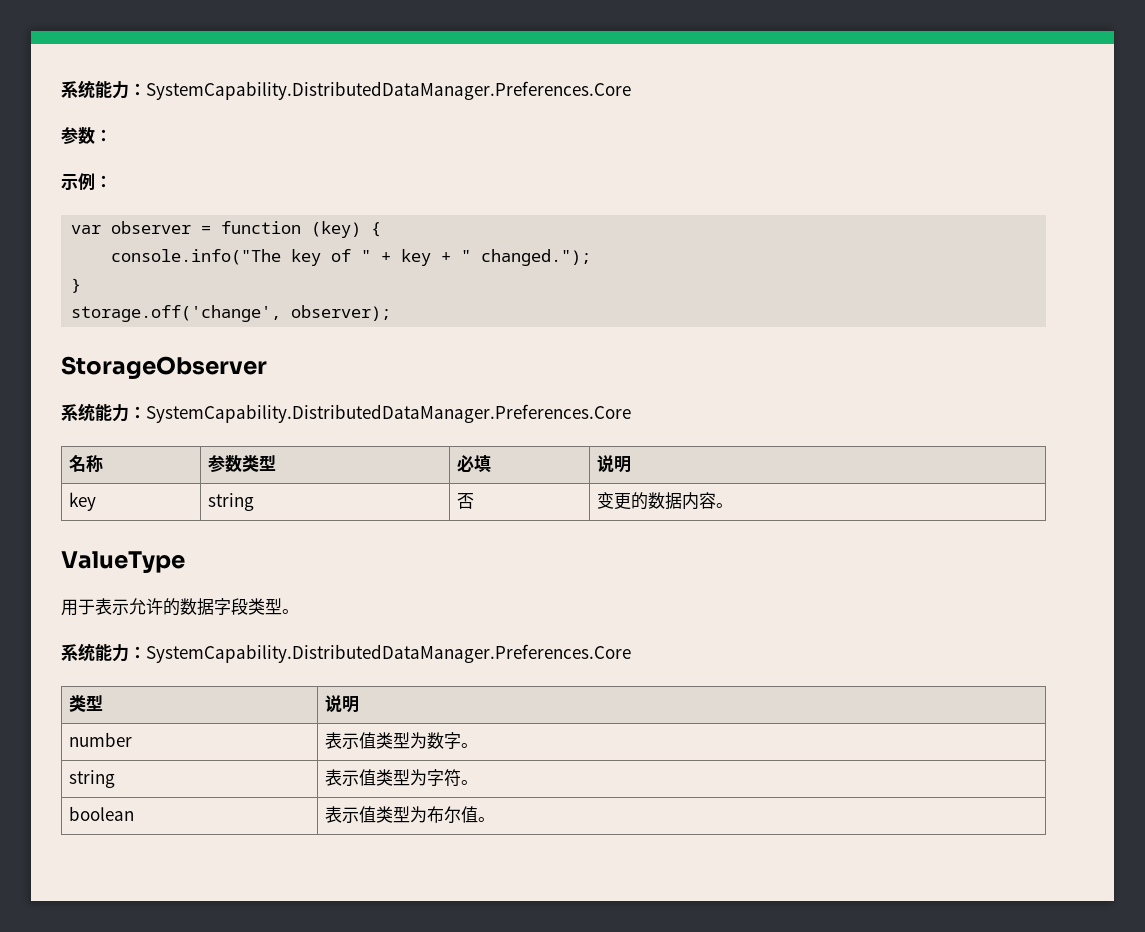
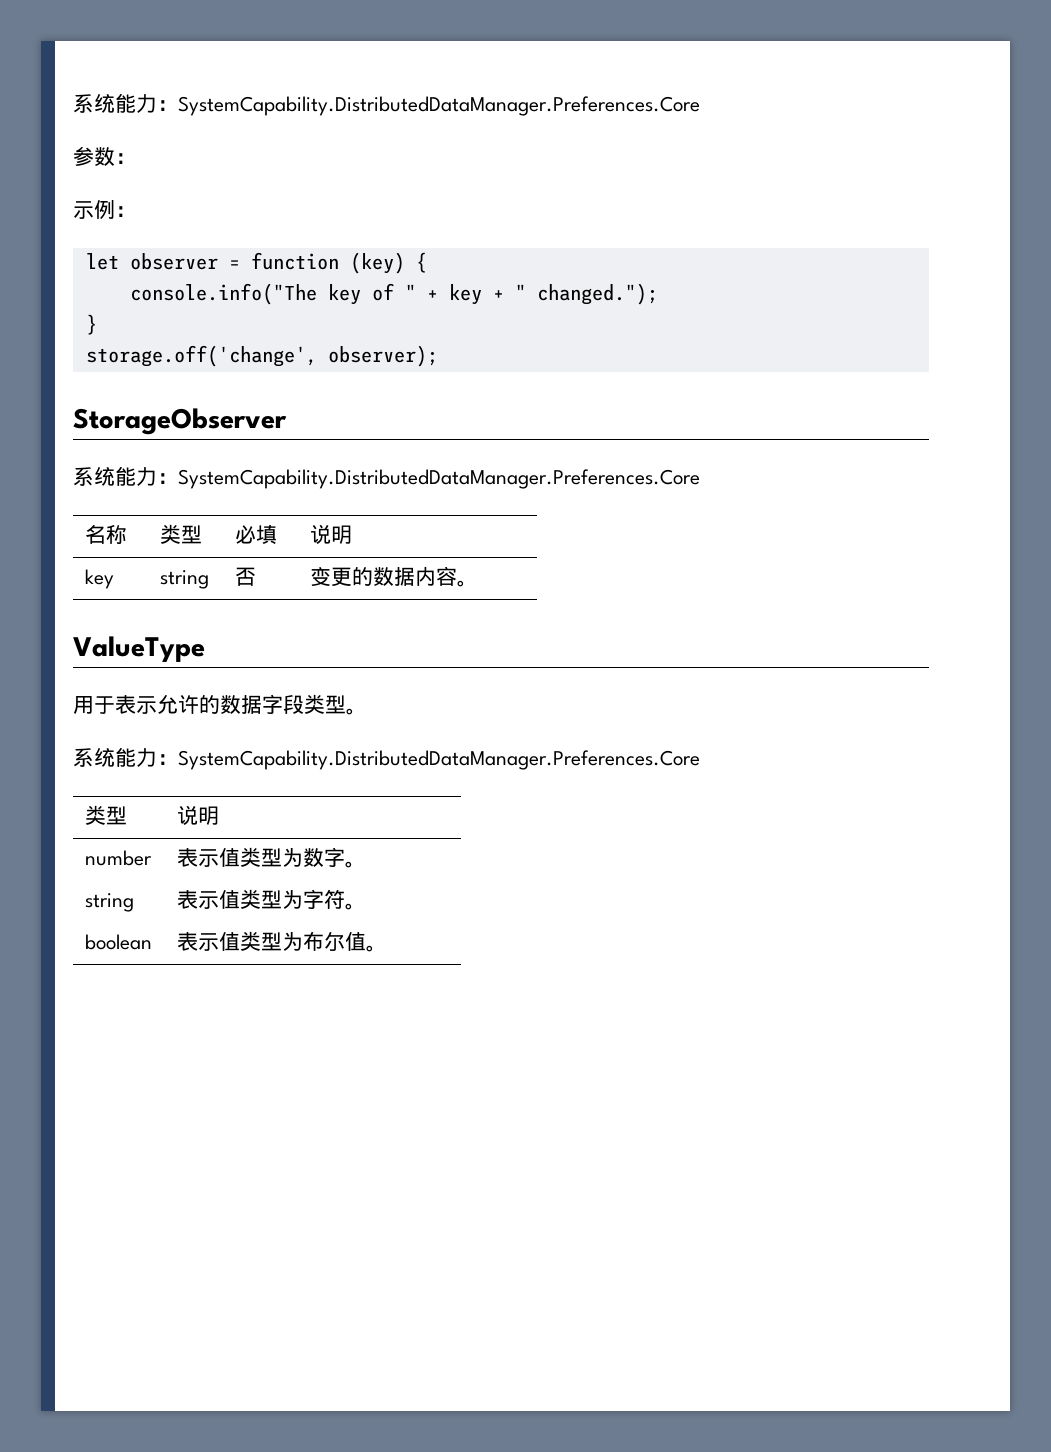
- var observer = function (key) {
+ let observer = function (key) {
- 名称 | 参数类型 | 必填 | 说明
+ 名称 | 类型 | 必填 | 说明

